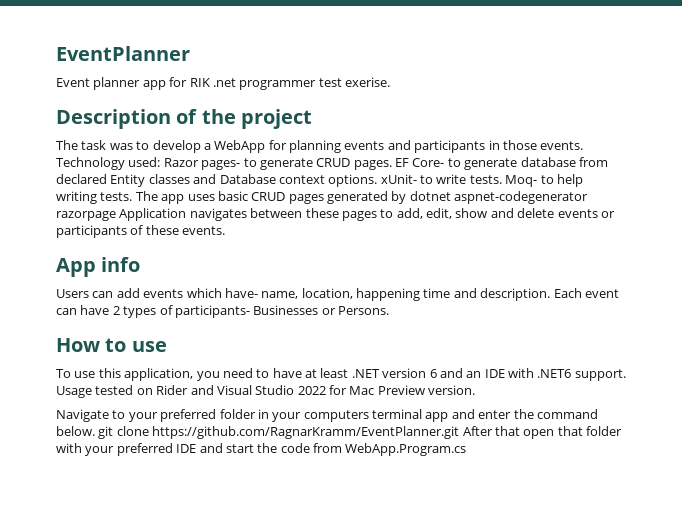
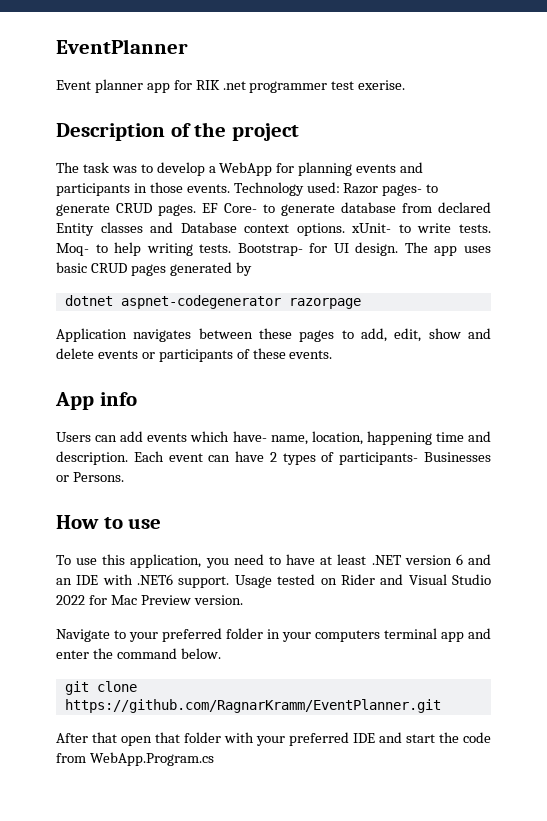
+ Bootstrap- for UI design.
- The app uses basic CRUD pages generated by dotnet aspnet-codegenerator razorpage Application navigates between these pages to add, edit, show and delete events or participants of these events.
+ The app uses basic CRUD pages generated by
+ dotnet aspnet-codegenerator razorpage
+ Application navigates between these pages to add, edit, show and delete events or participants of these events.
- Navigate to your preferred folder in your computers terminal app and enter the command below. git clone https://github.com/RagnarKramm/EventPlanner.git After that open that folder with your preferred IDE and start the code from WebApp.Program.cs
+ Navigate to your preferred folder in your computers terminal app and enter the command below.
+ git clone https://github.com/RagnarKramm/EventPlanner.git
+ After that open that folder with your preferred IDE and start the code from WebApp.Program.cs

